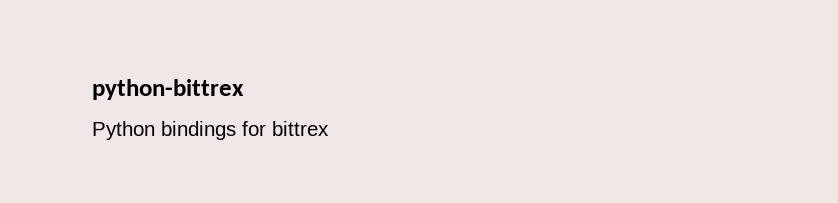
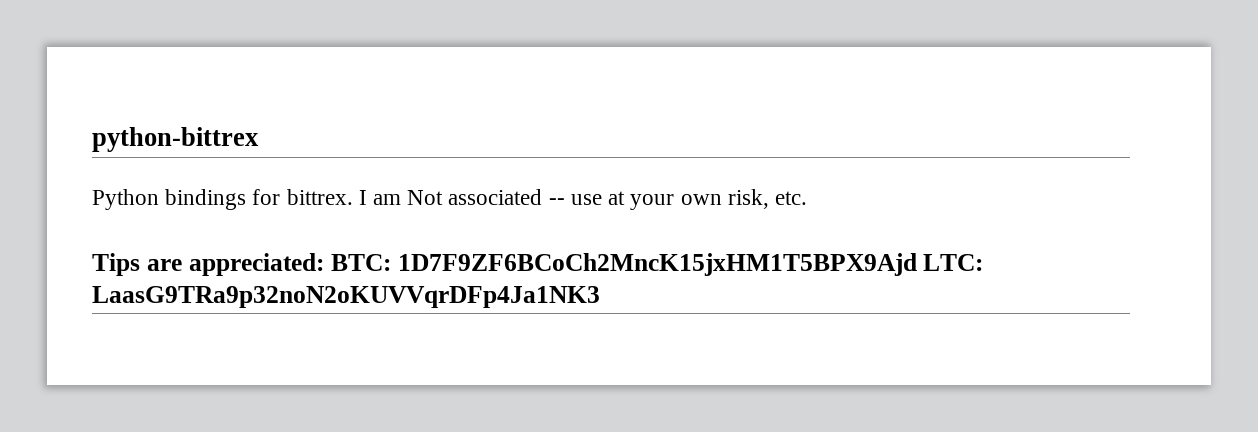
- Python bindings for bittrex
+ Python bindings for bittrex. I am Not associated -- use at your own risk, etc.
+ Tips are appreciated: BTC: 1D7F9ZF6BCoCh2MncK15jxHM1T5BPX9Ajd LTC: LaasG9TRa9p32noN2oKUVVqrDFp4Ja1NK3

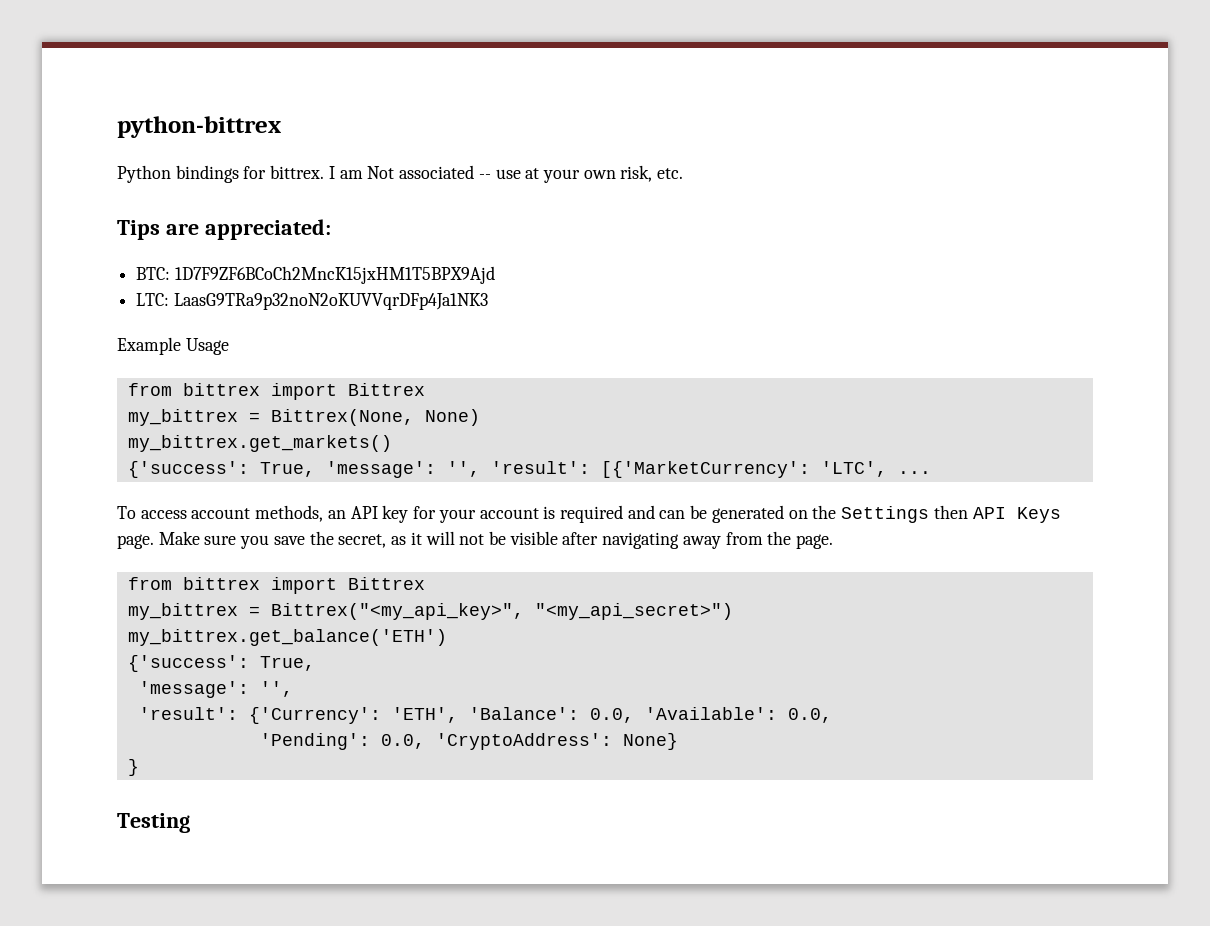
- Tips are appreciated: BTC: 1D7F9ZF6BCoCh2MncK15jxHM1T5BPX9Ajd LTC: LaasG9TRa9p32noN2oKUVVqrDFp4Ja1NK3
+ Tips are appreciated:
+ BTC: 1D7F9ZF6BCoCh2MncK15jxHM1T5BPX9Ajd
+ LTC: LaasG9TRa9p32noN2oKUVVqrDFp4Ja1NK3
+ Example Usage
+ from bittrex import Bittrex
+ my_bittrex = Bittrex(None, None)
+ my_bittrex.get_markets()
+ {'success': True, 'message': '', 'result': [{'MarketCurrency': 'LTC', ...
+ To access account methods, an API key for your account is required and can be generated on the Settings then API Keys page. Make sure you save the secret, as it will not be visible after navigating away from the page.
+ from bittrex import Bittrex
+ my_bittrex = Bittrex("<my_api_key>", "<my_api_secret>")
+ my_bittrex.get_balance('ETH')
+ {'success': True,
+ 'message': '',
+ 'result': {'Currency': 'ETH', 'Balance': 0.0, 'Available': 0.0,
+ 'Pending': 0.0, 'CryptoAddress': None}
+ }
+ Testing

